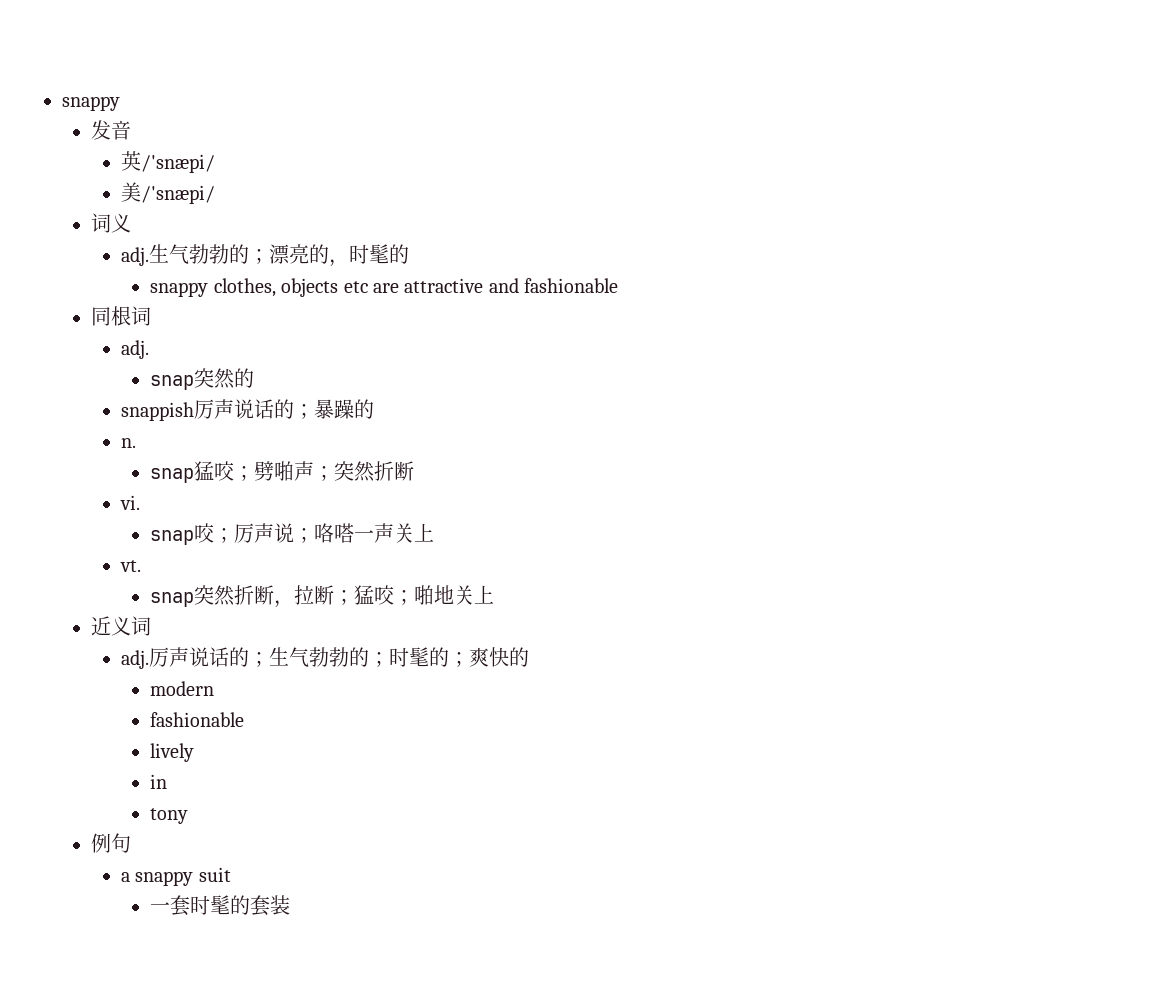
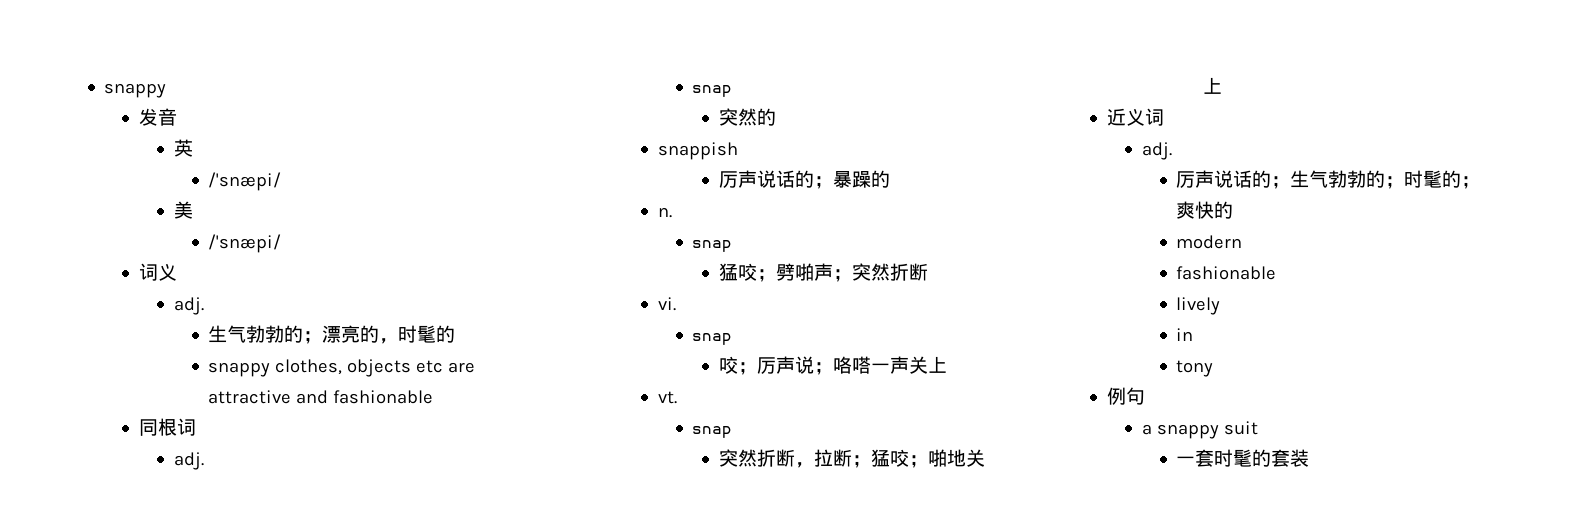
- 英/'snæpi/
+ 英
+ /'snæpi/
- 美/'snæpi/
+ 美
+ /'snæpi/
  词义
- adj.生气勃勃的；漂亮的，时髦的
+ adj.
+ 生气勃勃的；漂亮的，时髦的
  同根词
  adj.
- snap突然的
+ snap
+ 突然的
- snappish厉声说话的；暴躁的
+ snappish
+ 厉声说话的；暴躁的
  n.
- snap猛咬；劈啪声；突然折断
+ snap
+ 猛咬；劈啪声；突然折断
  vi.
- snap咬；厉声说；咯嗒一声关上
+ snap
+ 咬；厉声说；咯嗒一声关上
  vt.
- snap突然折断，拉断；猛咬；啪地关上
+ snap
+ 突然折断，拉断；猛咬；啪地关上
  近义词
- adj.厉声说话的；生气勃勃的；时髦的；爽快的
+ adj.
+ 厉声说话的；生气勃勃的；时髦的；爽快的

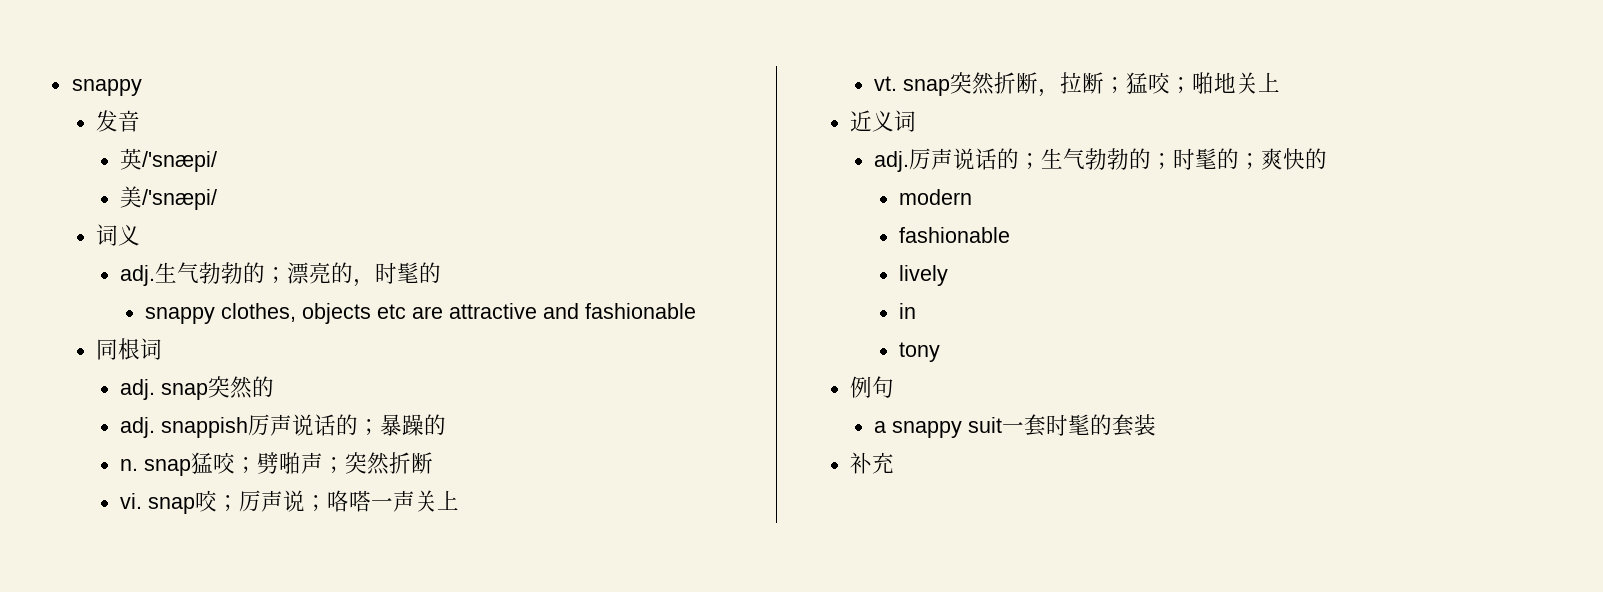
- 英
- /'snæpi/
+ 英/'snæpi/
- 美
- /'snæpi/
+ 美/'snæpi/
  词义
- adj.
- 生气勃勃的；漂亮的，时髦的
+ adj.生气勃勃的；漂亮的，时髦的
  同根词
- adj.
- snap
- 突然的
+ adj. snap突然的
- snappish
- 厉声说话的；暴躁的
+ adj. snappish厉声说话的；暴躁的
- n.
- snap
- 猛咬；劈啪声；突然折断
+ n. snap猛咬；劈啪声；突然折断
- vi.
- snap
- 咬；厉声说；咯嗒一声关上
+ vi. snap咬；厉声说；咯嗒一声关上
- vt.
- snap
- 突然折断，拉断；猛咬；啪地关上
+ vt. snap突然折断，拉断；猛咬；啪地关上
  近义词
- adj.
- 厉声说话的；生气勃勃的；时髦的；爽快的
+ adj.厉声说话的；生气勃勃的；时髦的；爽快的
- a snappy suit
- 一套时髦的套装
+ a snappy suit一套时髦的套装
+ 补充

